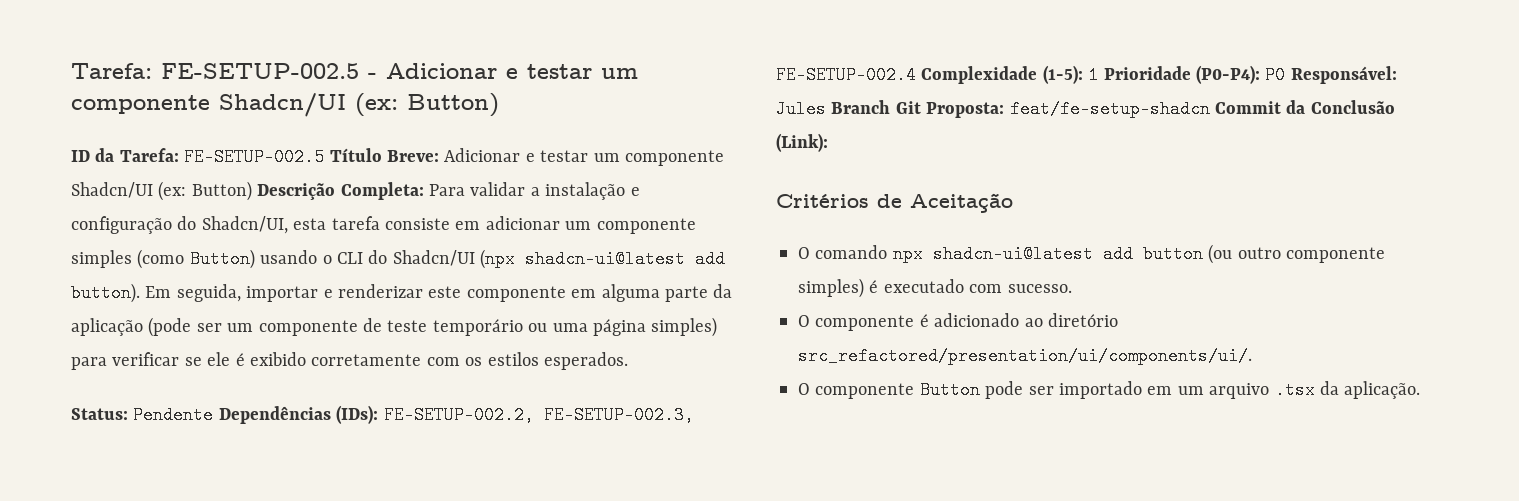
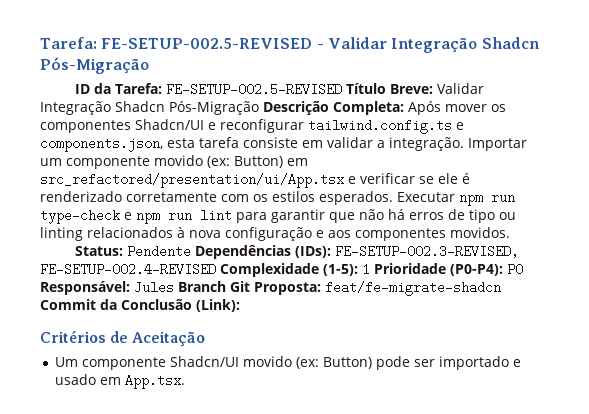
- Tarefa: FE-SETUP-002.5 - Adicionar e testar um componente Shadcn/UI (ex: Button)
+ Tarefa: FE-SETUP-002.5-REVISED - Validar Integração Shadcn Pós-Migração
- ID da Tarefa: FE-SETUP-002.5 Título Breve: Adicionar e testar um componente Shadcn/UI (ex: Button) Descrição Completa: Para validar a instalação e configuração do Shadcn/UI, esta tarefa consiste em adicionar um componente simples (como Button) usando o CLI do Shadcn/UI (npx shadcn-ui@latest add button). Em seguida, importar e renderizar este componente em alguma parte da aplicação (pode ser um componente de teste temporário ou uma página simples) para verificar se ele é exibido corretamente com os estilos esperados.
+ ID da Tarefa: FE-SETUP-002.5-REVISED Título Breve: Validar Integração Shadcn Pós-Migração Descrição Completa: Após mover os componentes Shadcn/UI e reconfigurar tailwind.config.ts e components.json, esta tarefa consiste em validar a integração. Importar um componente movido (ex: Button) em src_refactored/presentation/ui/App.tsx e verificar se ele é renderizado corretamente com os estilos esperados. Executar npm run type-check e npm run lint para garantir que não há erros de tipo ou linting relacionados à nova configuração e aos componentes movidos.
- Status: Pendente Dependências (IDs): FE-SETUP-002.2, FE-SETUP-002.3, FE-SETUP-002.4 Complexidade (1-5): 1 Prioridade (P0-P4): P0 Responsável: Jules Branch Git Proposta: feat/fe-setup-shadcn Commit da Conclusão (Link):
+ Status: Pendente Dependências (IDs): FE-SETUP-002.3-REVISED, FE-SETUP-002.4-REVISED Complexidade (1-5): 1 Prioridade (P0-P4): P0 Responsável: Jules Branch Git Proposta: feat/fe-migrate-shadcn Commit da Conclusão (Link):
- O comando npx shadcn-ui@latest add button (ou outro componente simples) é executado com sucesso.
- O componente é adicionado ao diretório src_refactored/presentation/ui/components/ui/.
- O componente Button pode ser importado em um arquivo .tsx da aplicação.
+ Um componente Shadcn/UI movido (ex: Button) pode ser importado e usado em App.tsx.

